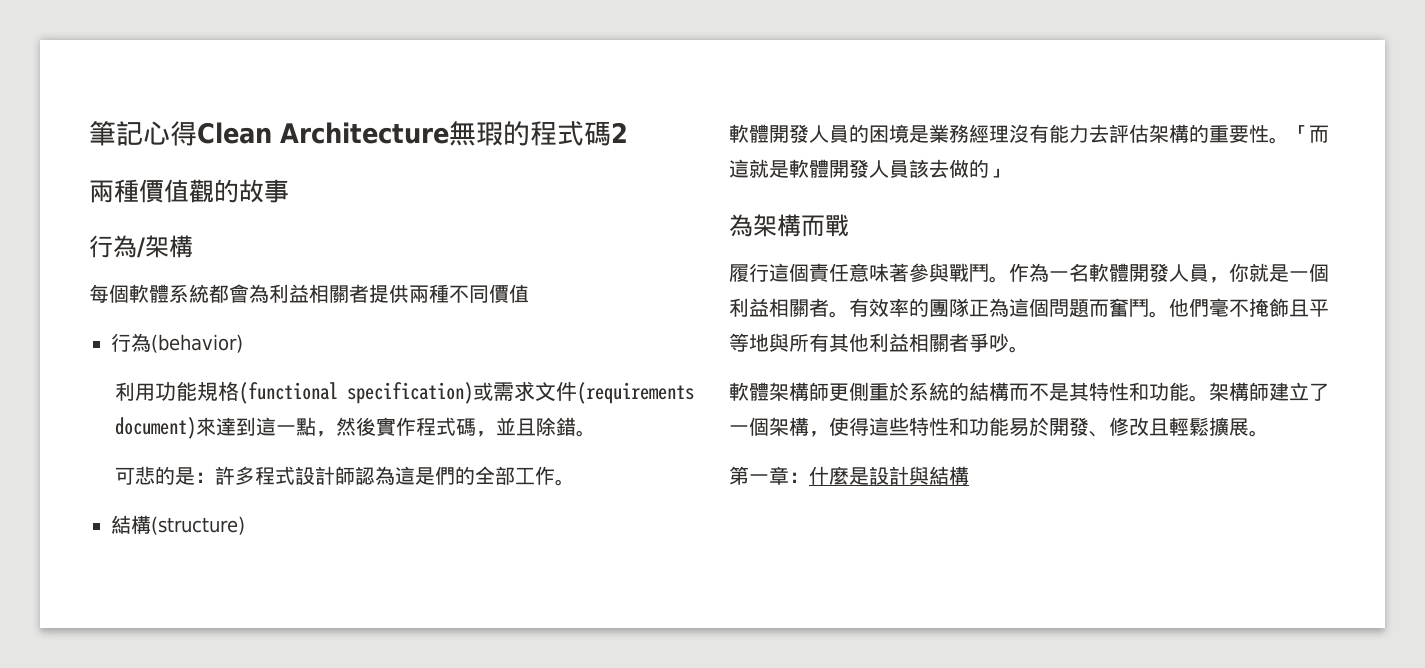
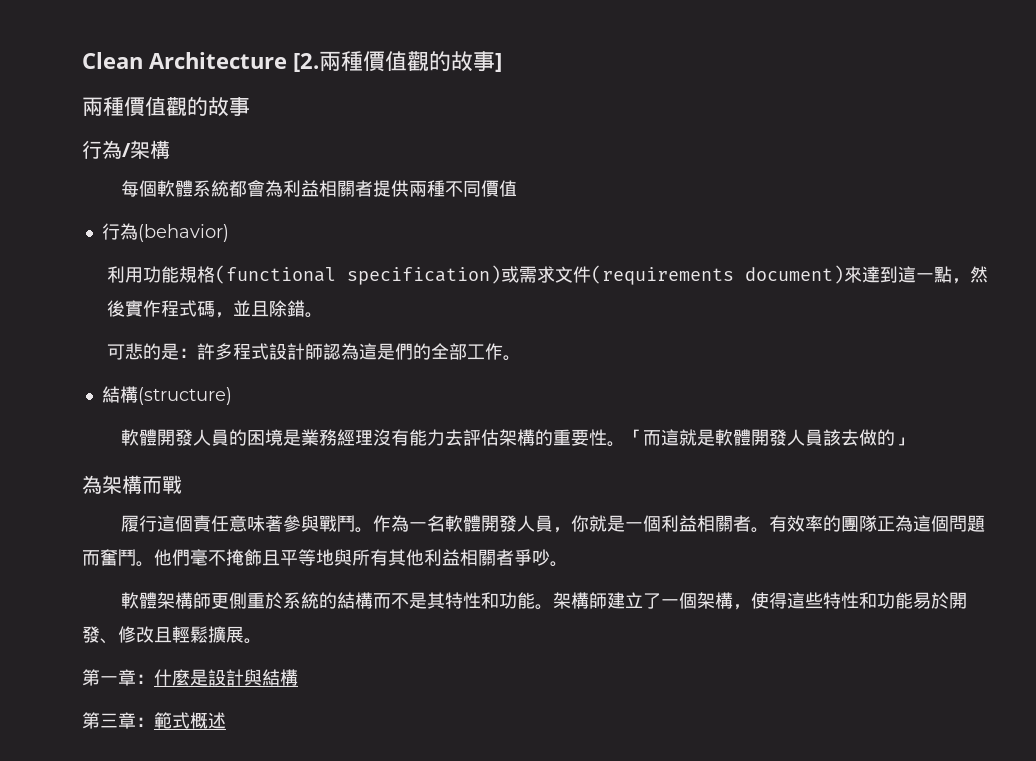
- 筆記心得Clean Architecture無瑕的程式碼2
+ Clean Architecture [2.兩種價值觀的故事]
+ 第三章：範式概述

